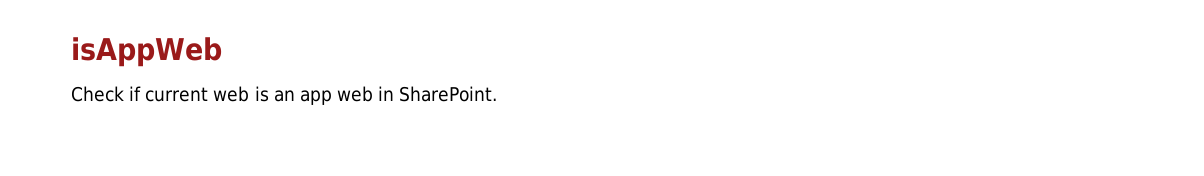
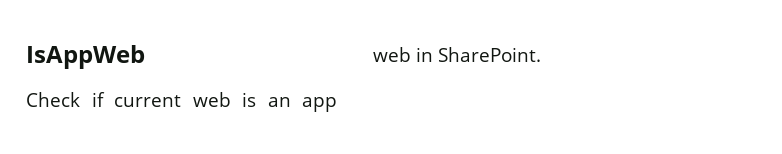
- isAppWeb
+ IsAppWeb

